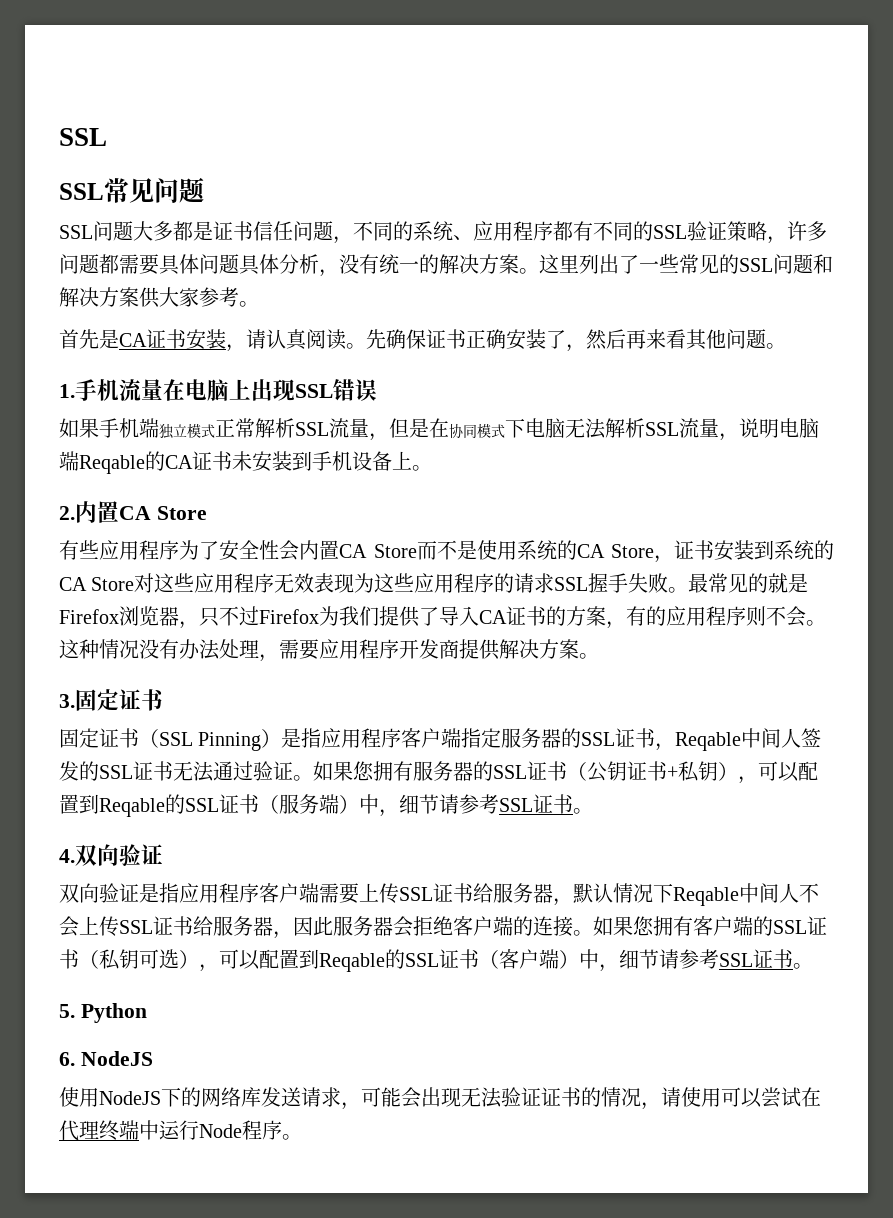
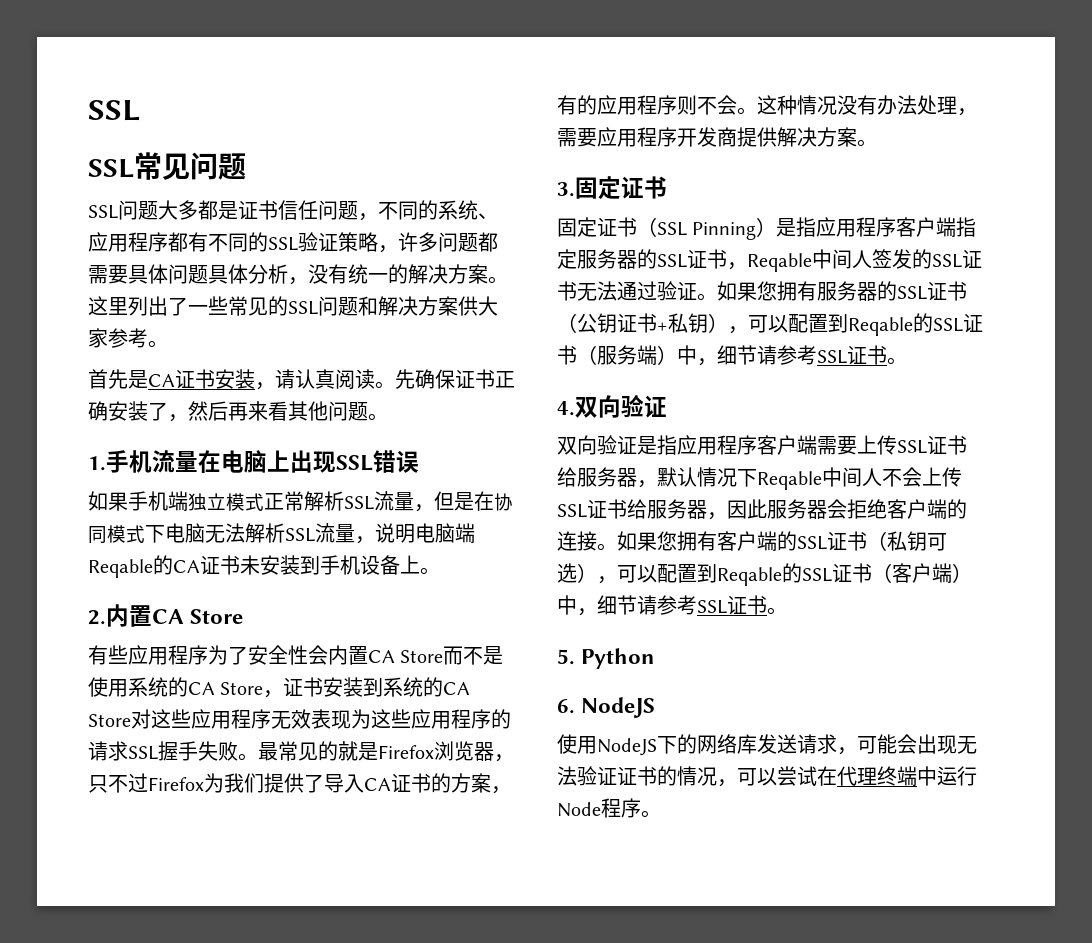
- 使用NodeJS下的网络库发送请求，可能会出现无法验证证书的情况，请使用可以尝试在代理终端中运行Node程序。
+ 使用NodeJS下的网络库发送请求，可能会出现无法验证证书的情况，可以尝试在代理终端中运行Node程序。

